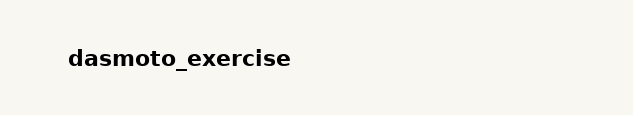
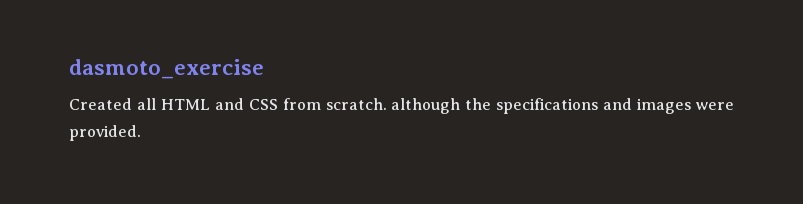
+ Created all HTML and CSS from scratch. although the specifications and images were provided.

